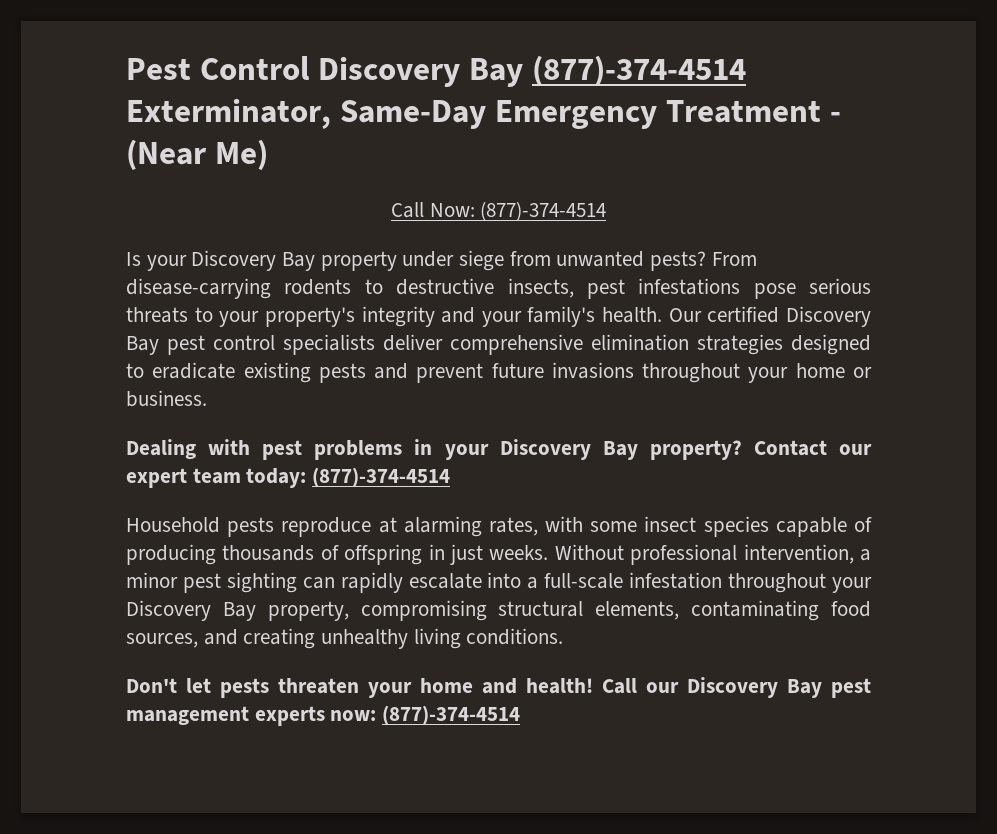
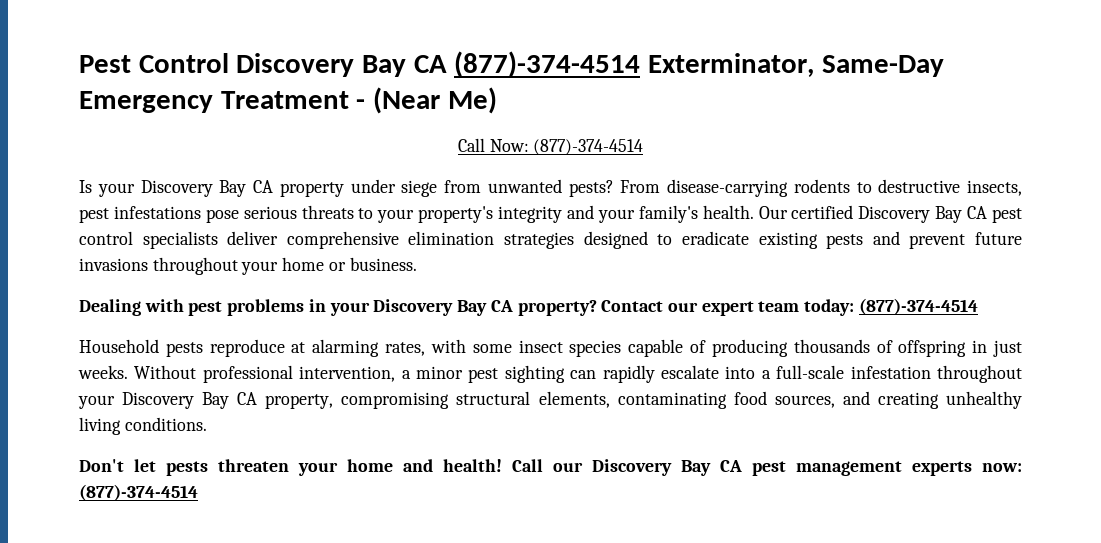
- Pest Control Discovery Bay (877)-374-4514 Exterminator, Same-Day Emergency Treatment - (Near Me)
+ Pest Control Discovery Bay CA (877)-374-4514 Exterminator, Same-Day Emergency Treatment - (Near Me)
- Is your Discovery Bay property under siege from unwanted pests?
+ Is your Discovery Bay CA property under siege from unwanted pests?
- Our certified Discovery Bay pest control specialists deliver comprehensive elimination strategies designed to eradicate existing pests and prevent future invasions throughout your home or business.
+ Our certified Discovery Bay CA pest control specialists deliver comprehensive elimination strategies designed to eradicate existing pests and prevent future invasions throughout your home or business.
- Dealing with pest problems in your Discovery Bay property?
+ Dealing with pest problems in your Discovery Bay CA property?
- Without professional intervention, a minor pest sighting can rapidly escalate into a full-scale infestation throughout your Discovery Bay property, compromising structural elements, contaminating food sources, and creating unhealthy living conditions.
+ Without professional intervention, a minor pest sighting can rapidly escalate into a full-scale infestation throughout your Discovery Bay CA property, compromising structural elements, contaminating food sources, and creating unhealthy living conditions.
- Call our Discovery Bay pest management experts now: (877)-374-4514
+ Call our Discovery Bay CA pest management experts now: (877)-374-4514

